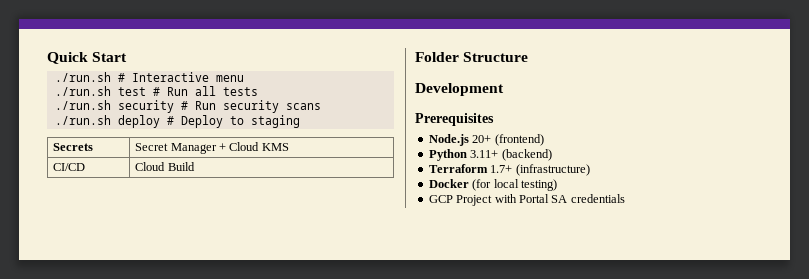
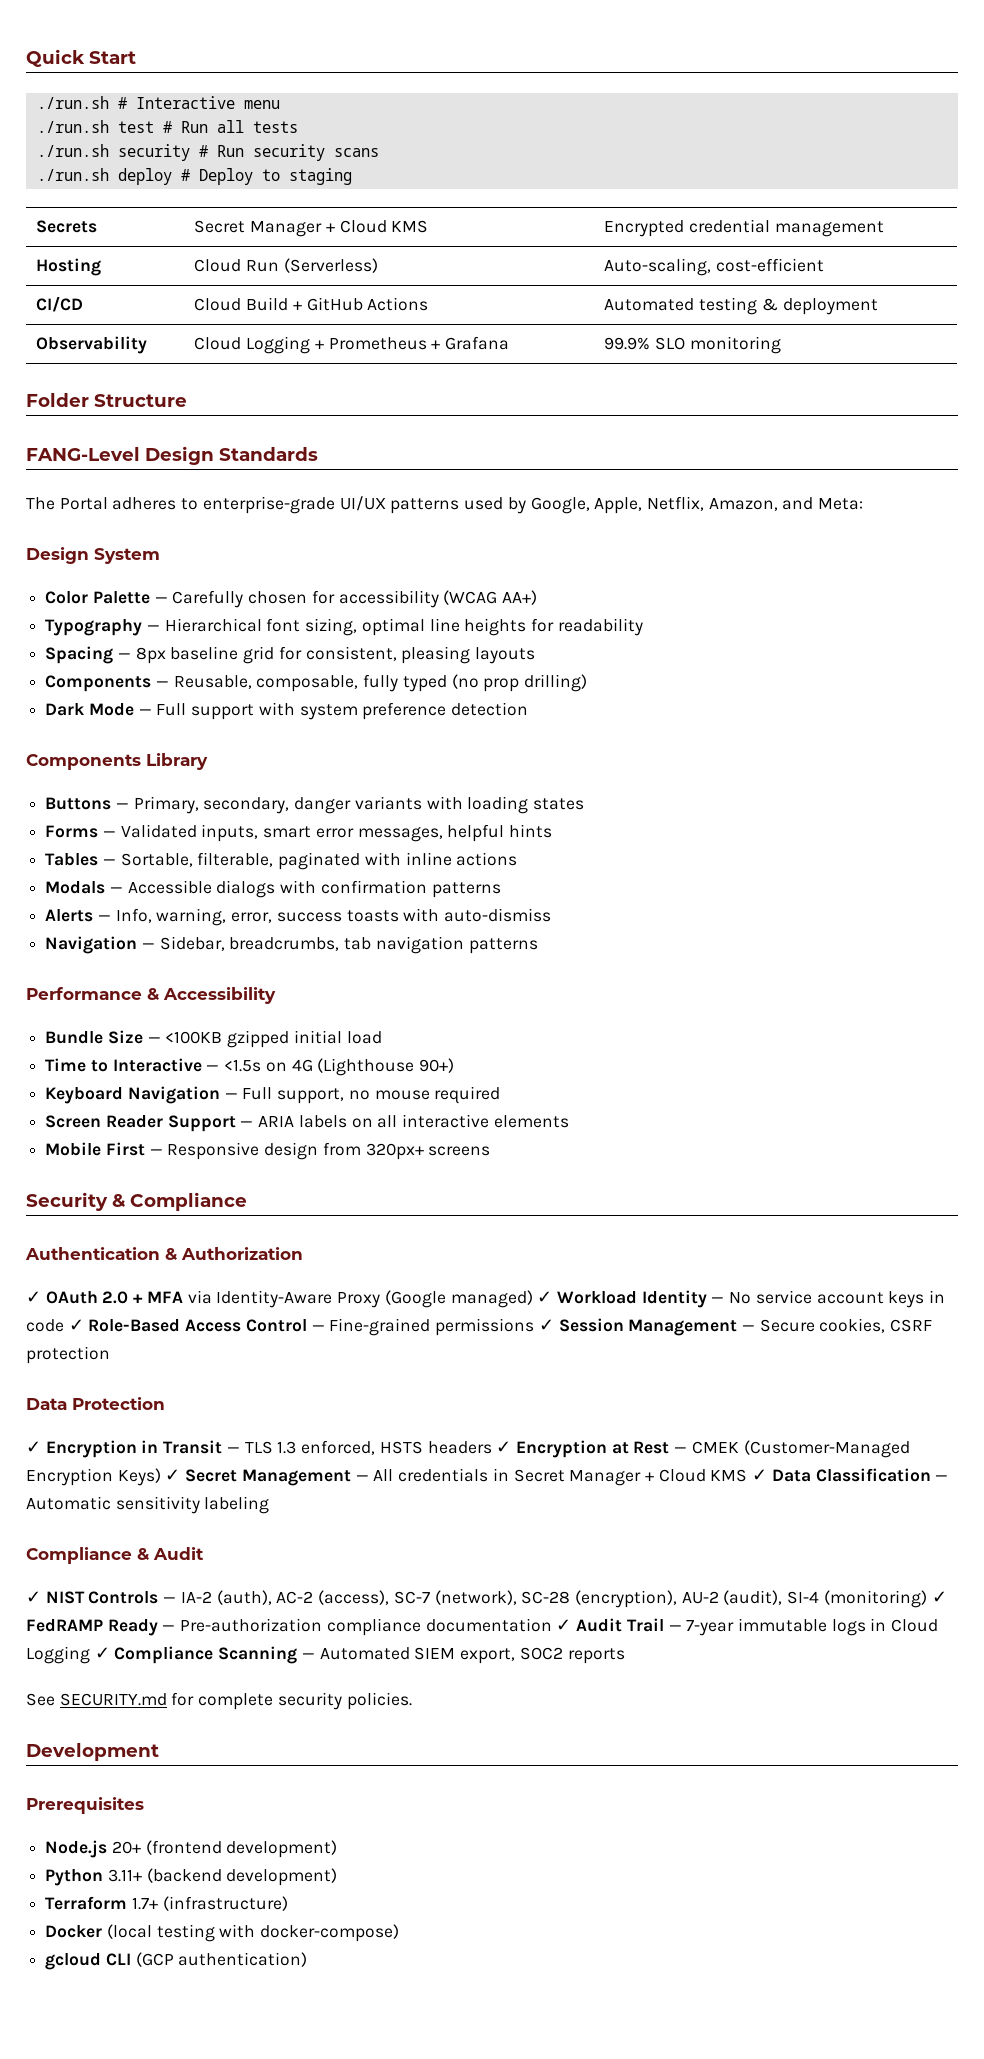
- Secrets | Secret Manager + Cloud KMS
- CI/CD | Cloud Build
+ Secrets | Secret Manager + Cloud KMS | Encrypted credential management
+ Hosting | Cloud Run (Serverless) | Auto-scaling, cost-efficient
+ CI/CD | Cloud Build + GitHub Actions | Automated testing & deployment
+ Observability | Cloud Logging + Prometheus + Grafana | 99.9% SLO monitoring
  Folder Structure
+ FANG-Level Design Standards
+ The Portal adheres to enterprise-grade UI/UX patterns used by Google, Apple, Netflix, Amazon, and Meta:
+ Design System
+ Color Palette — Carefully chosen for accessibility (WCAG AA+)
+ Typography — Hierarchical font sizing, optimal line heights for readability
+ Spacing — 8px baseline grid for consistent, pleasing layouts
+ Components — Reusable, composable, fully typed (no prop drilling)
+ Dark Mode — Full support with system preference detection
+ Components Library
+ Buttons — Primary, secondary, danger variants with loading states
+ Forms — Validated inputs, smart error messages, helpful hints
+ Tables — Sortable, filterable, paginated with inline actions
+ Modals — Accessible dialogs with confirmation patterns
+ Alerts — Info, warning, error, success toasts with auto-dismiss
+ Navigation — Sidebar, breadcrumbs, tab navigation patterns
+ Performance & Accessibility
+ Bundle Size — <100KB gzipped initial load
+ Time to Interactive — <1.5s on 4G (Lighthouse 90+)
+ Keyboard Navigation — Full support, no mouse required
+ Screen Reader Support — ARIA labels on all interactive elements
+ Mobile First — Responsive design from 320px+ screens
+ Security & Compliance
+ Authentication & Authorization
+ ✓ OAuth 2.0 + MFA via Identity-Aware Proxy (Google managed) ✓ Workload Identity — No service account keys in code ✓ Role-Based Access Control — Fine-grained permissions ✓ Session Management — Secure cookies, CSRF protection
+ Data Protection
+ ✓ Encryption in Transit — TLS 1.3 enforced, HSTS headers ✓ Encryption at Rest — CMEK (Customer-Managed Encryption Keys) ✓ Secret Management — All credentials in Secret Manager + Cloud KMS ✓ Data Classification — Automatic sensitivity labeling
+ Compliance & Audit
+ ✓ NIST Controls — IA-2 (auth), AC-2 (access), SC-7 (network), SC-28 (encryption), AU-2 (audit), SI-4 (monitoring) ✓ FedRAMP Ready — Pre-authorization compliance documentation ✓ Audit Trail — 7-year immutable logs in Cloud Logging ✓ Compliance Scanning — Automated SIEM export, SOC2 reports
+ See SECURITY.md for complete security policies.
- Node.js 20+ (frontend)
+ Node.js 20+ (frontend development)
- Python 3.11+ (backend)
+ Python 3.11+ (backend development)
- Docker (for local testing)
- GCP Project with Portal SA credentials
+ Docker (local testing with docker-compose)
+ gcloud CLI (GCP authentication)

